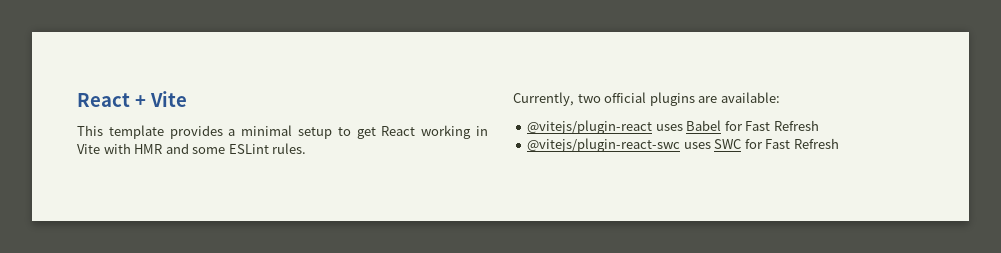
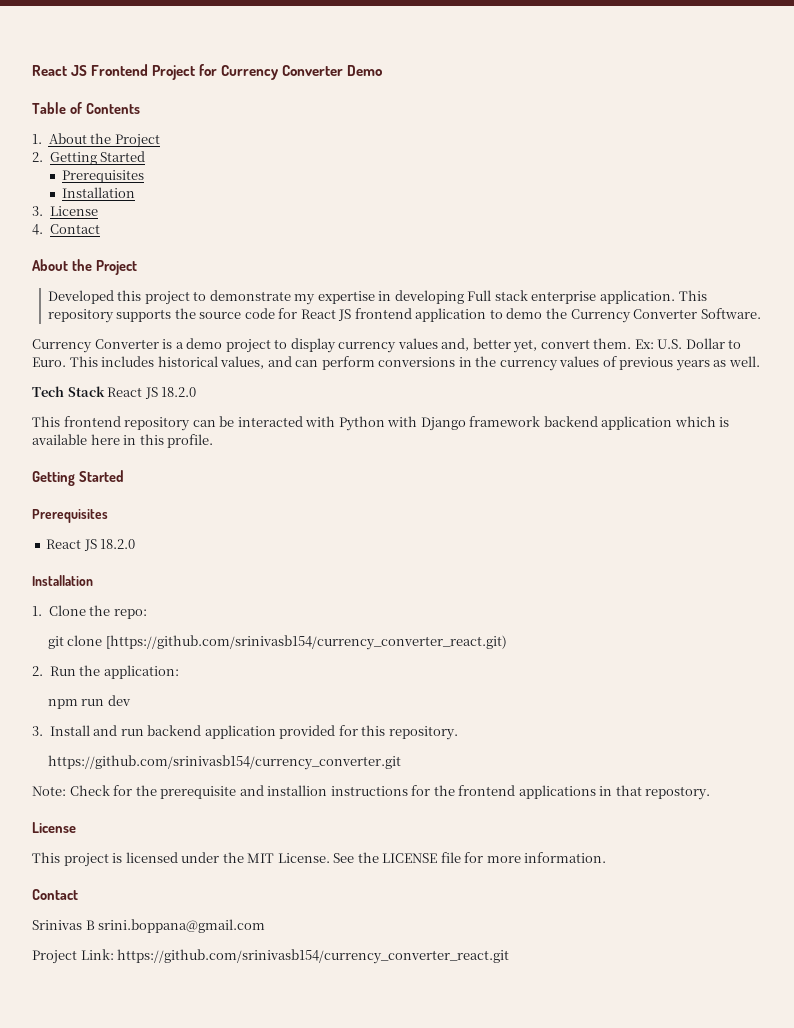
- React + Vite
- This template provides a minimal setup to get React working in Vite with HMR and some ESLint rules.
- Currently, two official plugins are available:
- @vitejs/plugin-react uses Babel for Fast Refresh
- @vitejs/plugin-react-swc uses SWC for Fast Refresh
+ React JS Frontend Project for Currency Converter Demo
+ Table of Contents
+ 1. About the Project
+ 2. Getting Started
+ Prerequisites
+ Installation
+ 3. License
+ 4. Contact
+ About the Project
+ Developed this project to demonstrate my expertise in developing Full stack enterprise application. This repository supports the source code for React JS frontend application to demo the Currency Converter Software.
+ Currency Converter is a demo project to display currency values and, better yet, convert them. Ex: U.S. Dollar to Euro. This includes historical values, and can perform conversions in the currency values of previous years as well.
+ Tech Stack React JS 18.2.0
+ This frontend repository can be interacted with Python with Django framework backend application which is available here in this profile.
+ Getting Started
+ Prerequisites
+ React JS 18.2.0
+ Installation
+ 1. Clone the repo:
+ git clone [https://github.com/srinivasb154/currency_converter_react.git)
+ 2. Run the application:
+ npm run dev
+ 3. Install and run backend application provided for this repository.
+ https://github.com/srinivasb154/currency_converter.git
+ Note: Check for the prerequisite and installion instructions for the frontend applications in that repostory.
+ License
+ This project is licensed under the MIT License. See the LICENSE file for more information.
+ Contact
+ Srinivas B srini.boppana@gmail.com
+ Project Link: https://github.com/srinivasb154/currency_converter_react.git

